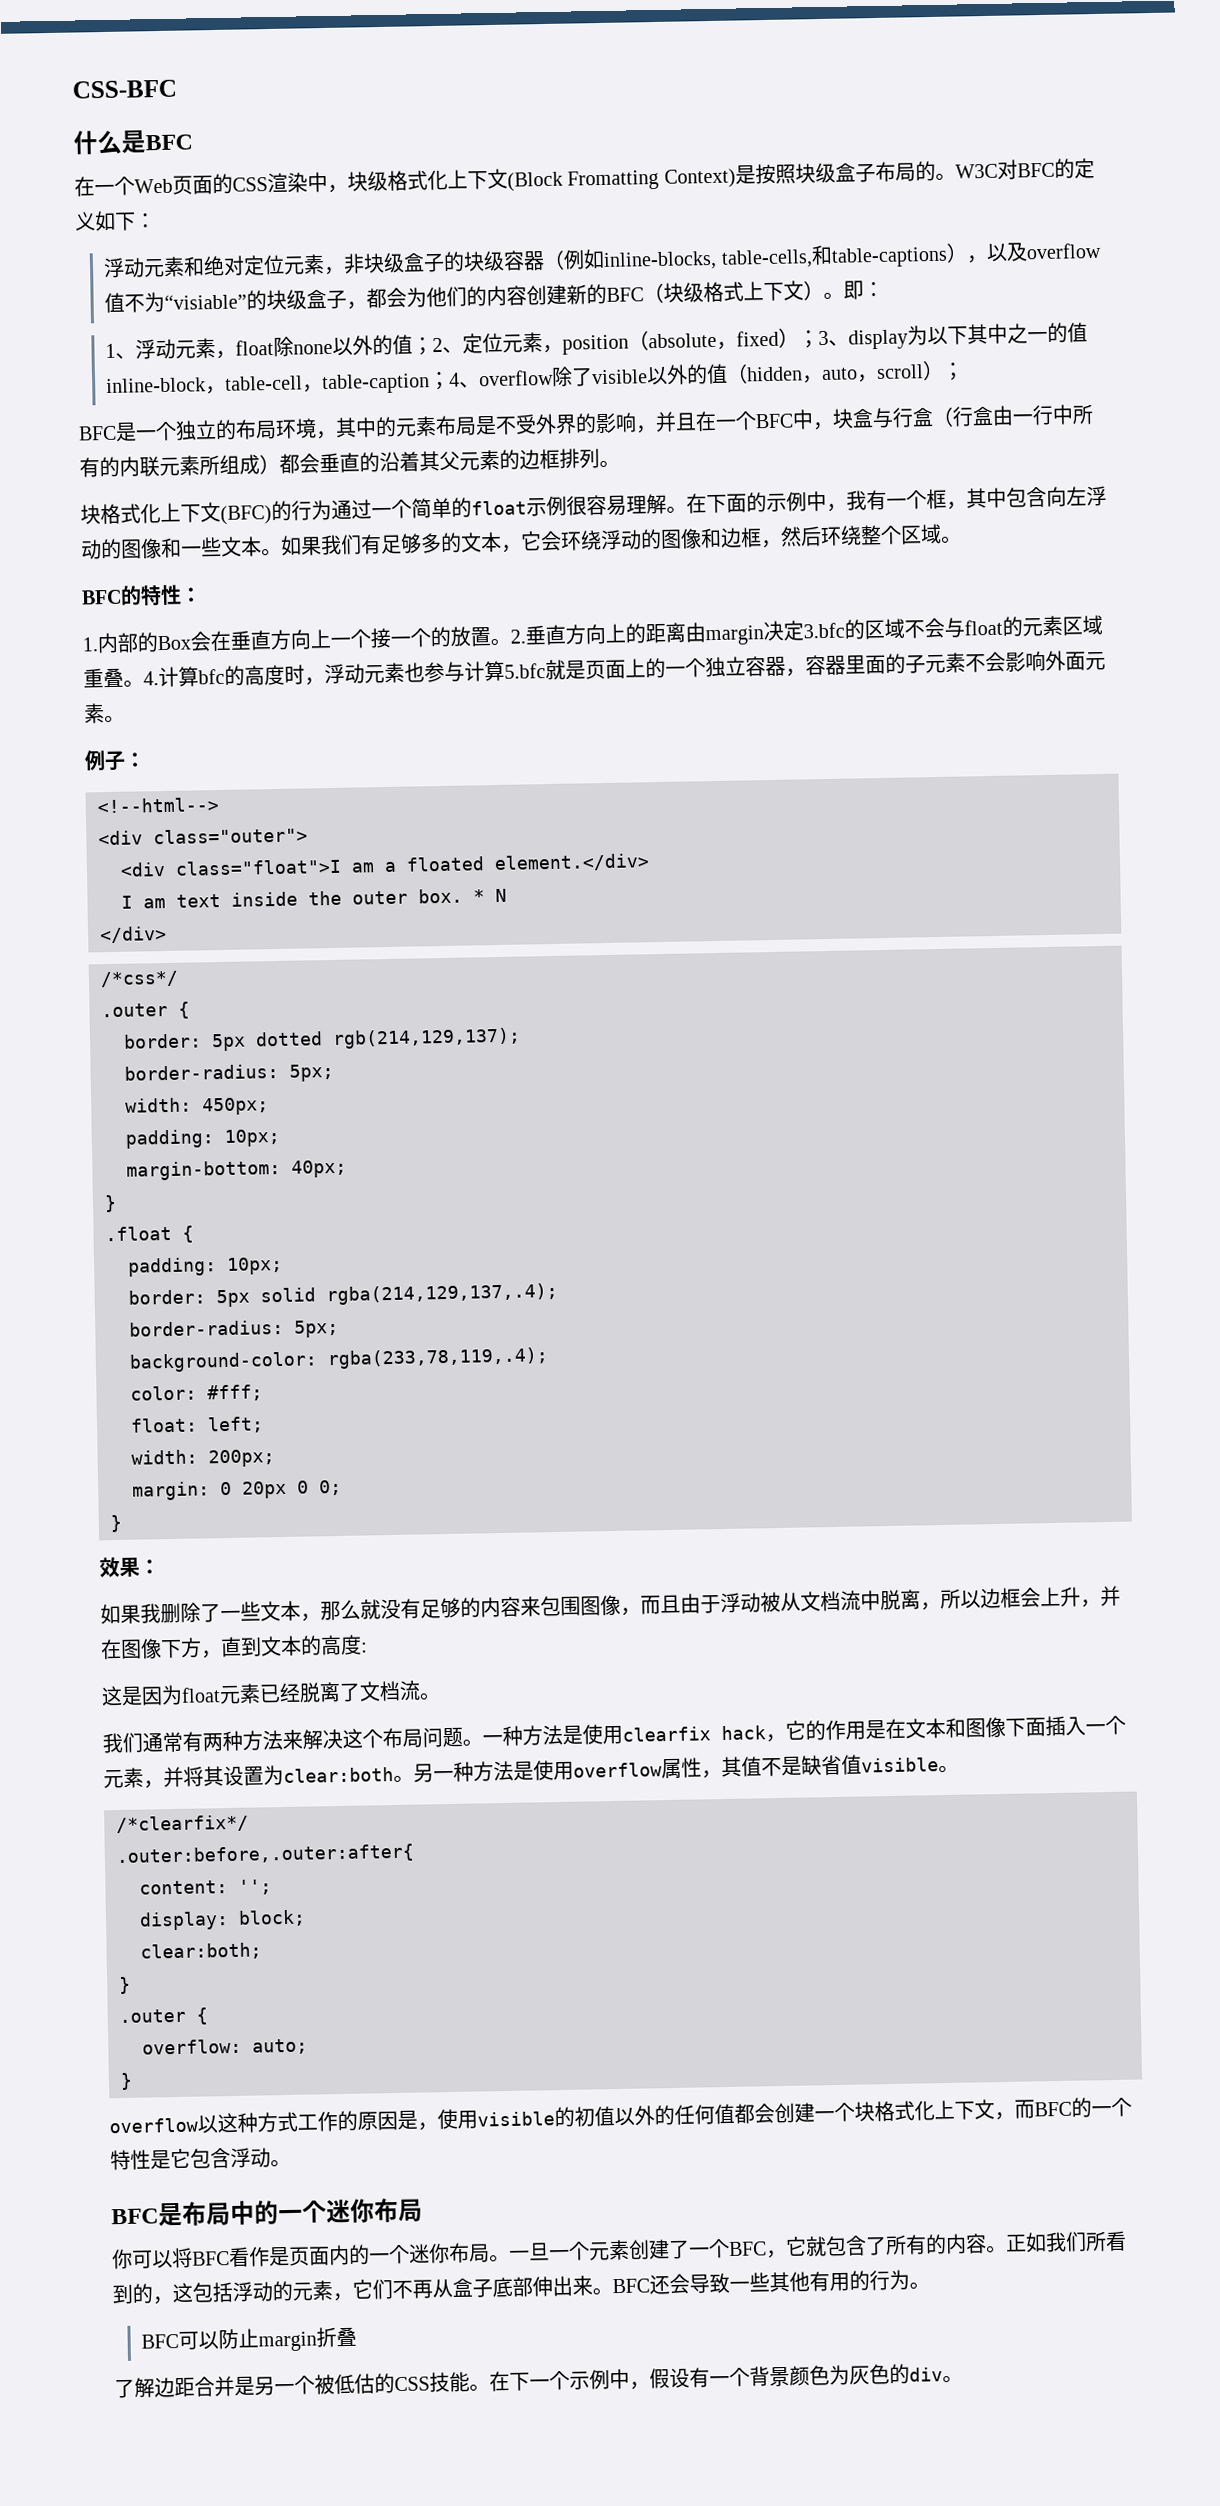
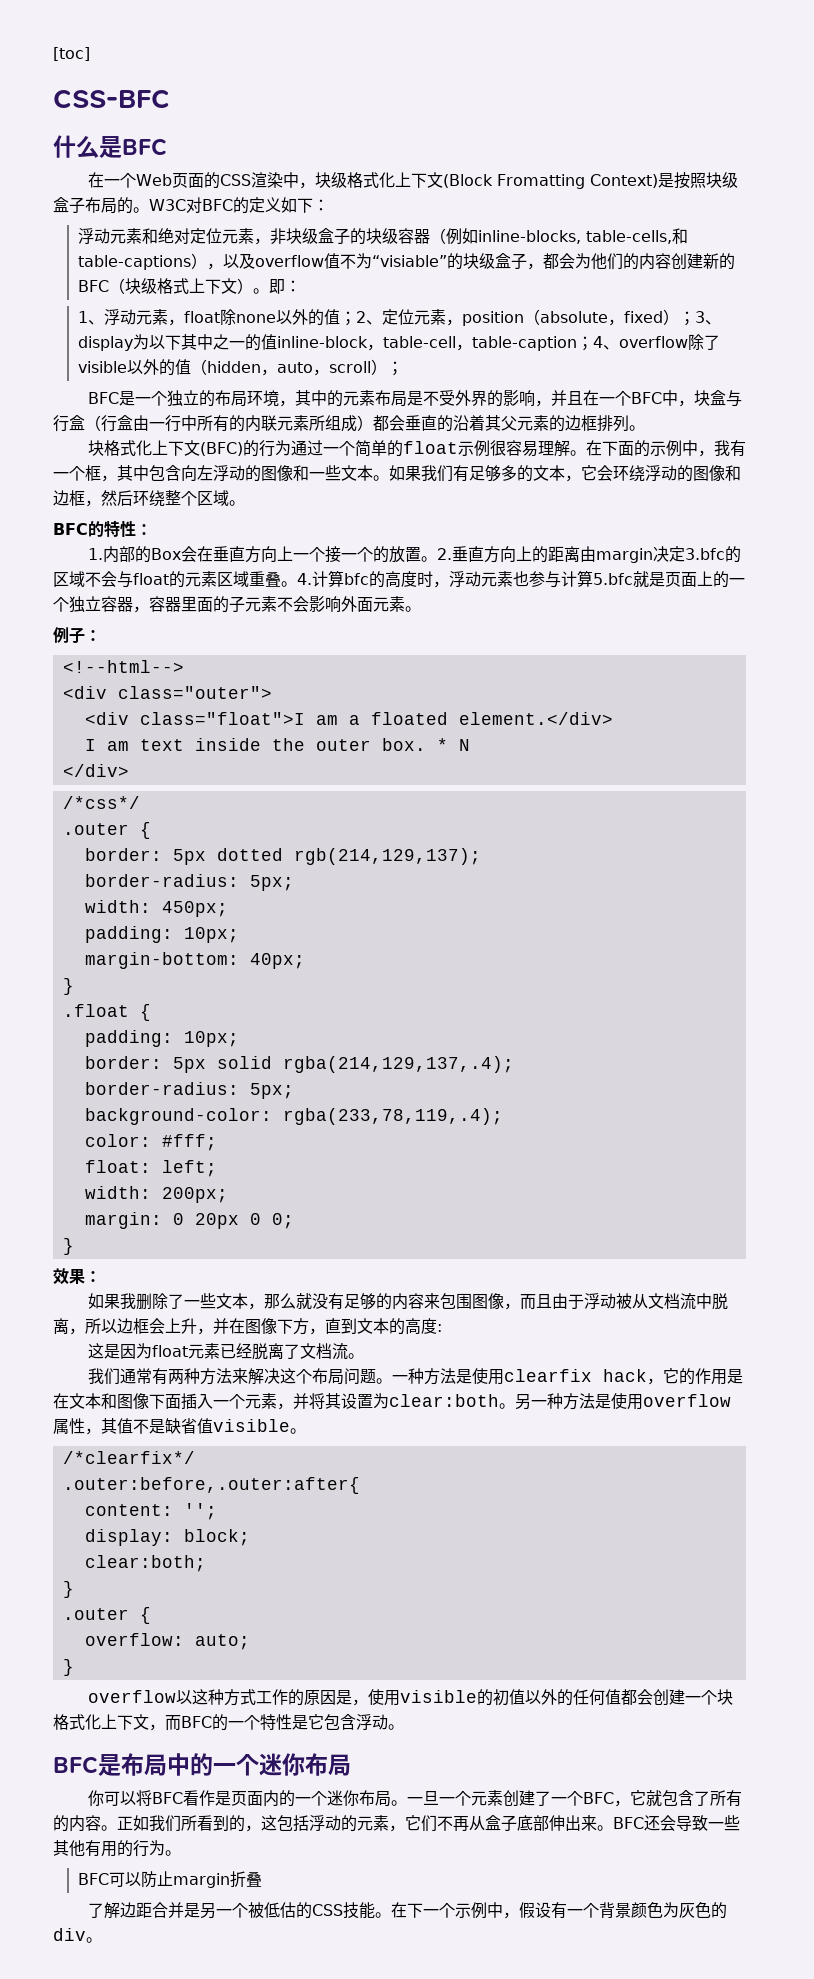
+ [toc]

